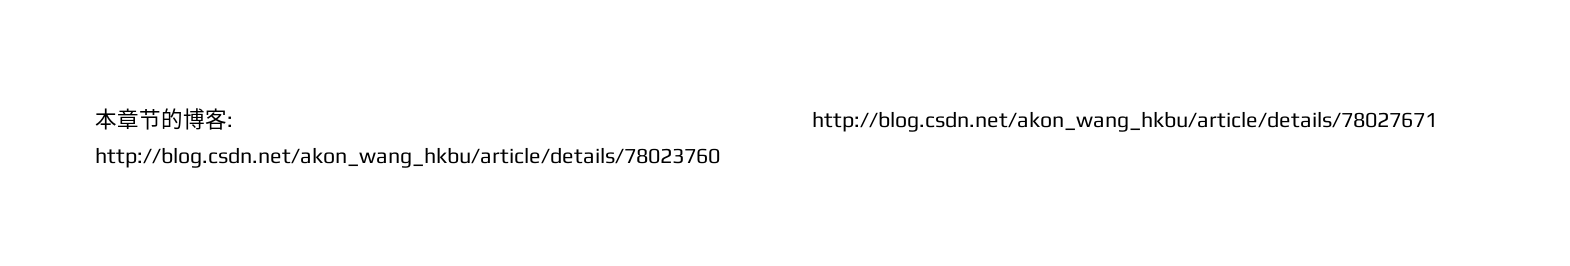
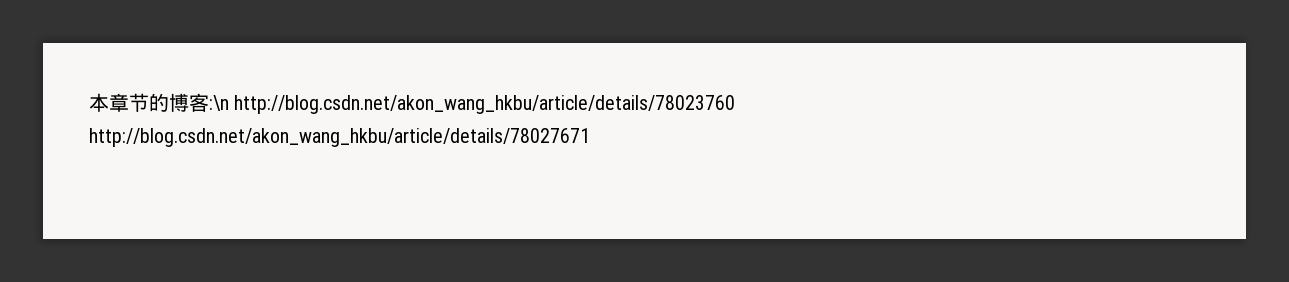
- 本章节的博客: http://blog.csdn.net/akon_wang_hkbu/article/details/78023760 http://blog.csdn.net/akon_wang_hkbu/article/details/78027671
+ 本章节的博客:\n http://blog.csdn.net/akon_wang_hkbu/article/details/78023760 http://blog.csdn.net/akon_wang_hkbu/article/details/78027671

